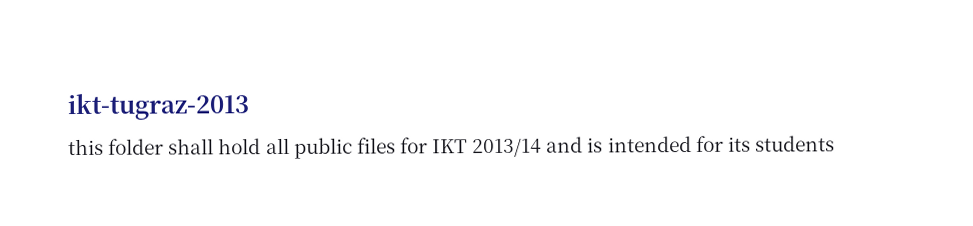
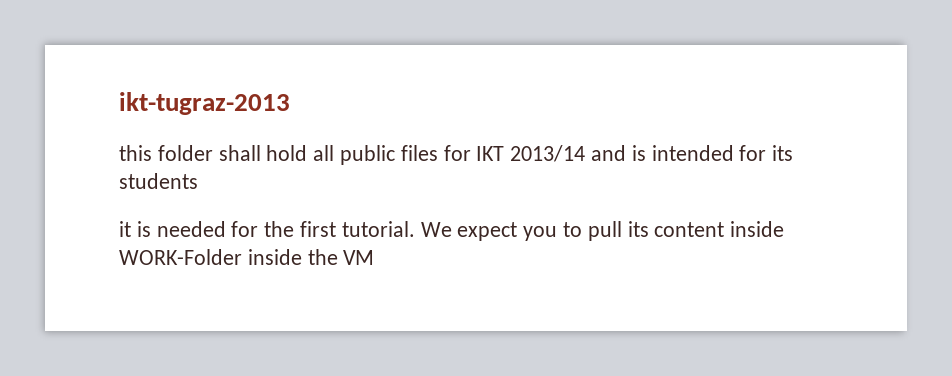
+ it is needed for the first tutorial. We expect you to pull its content inside WORK-Folder inside the VM

